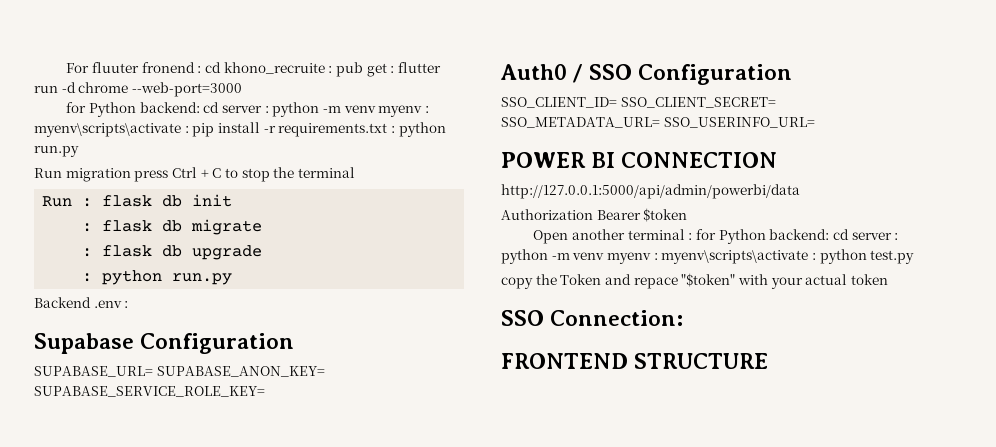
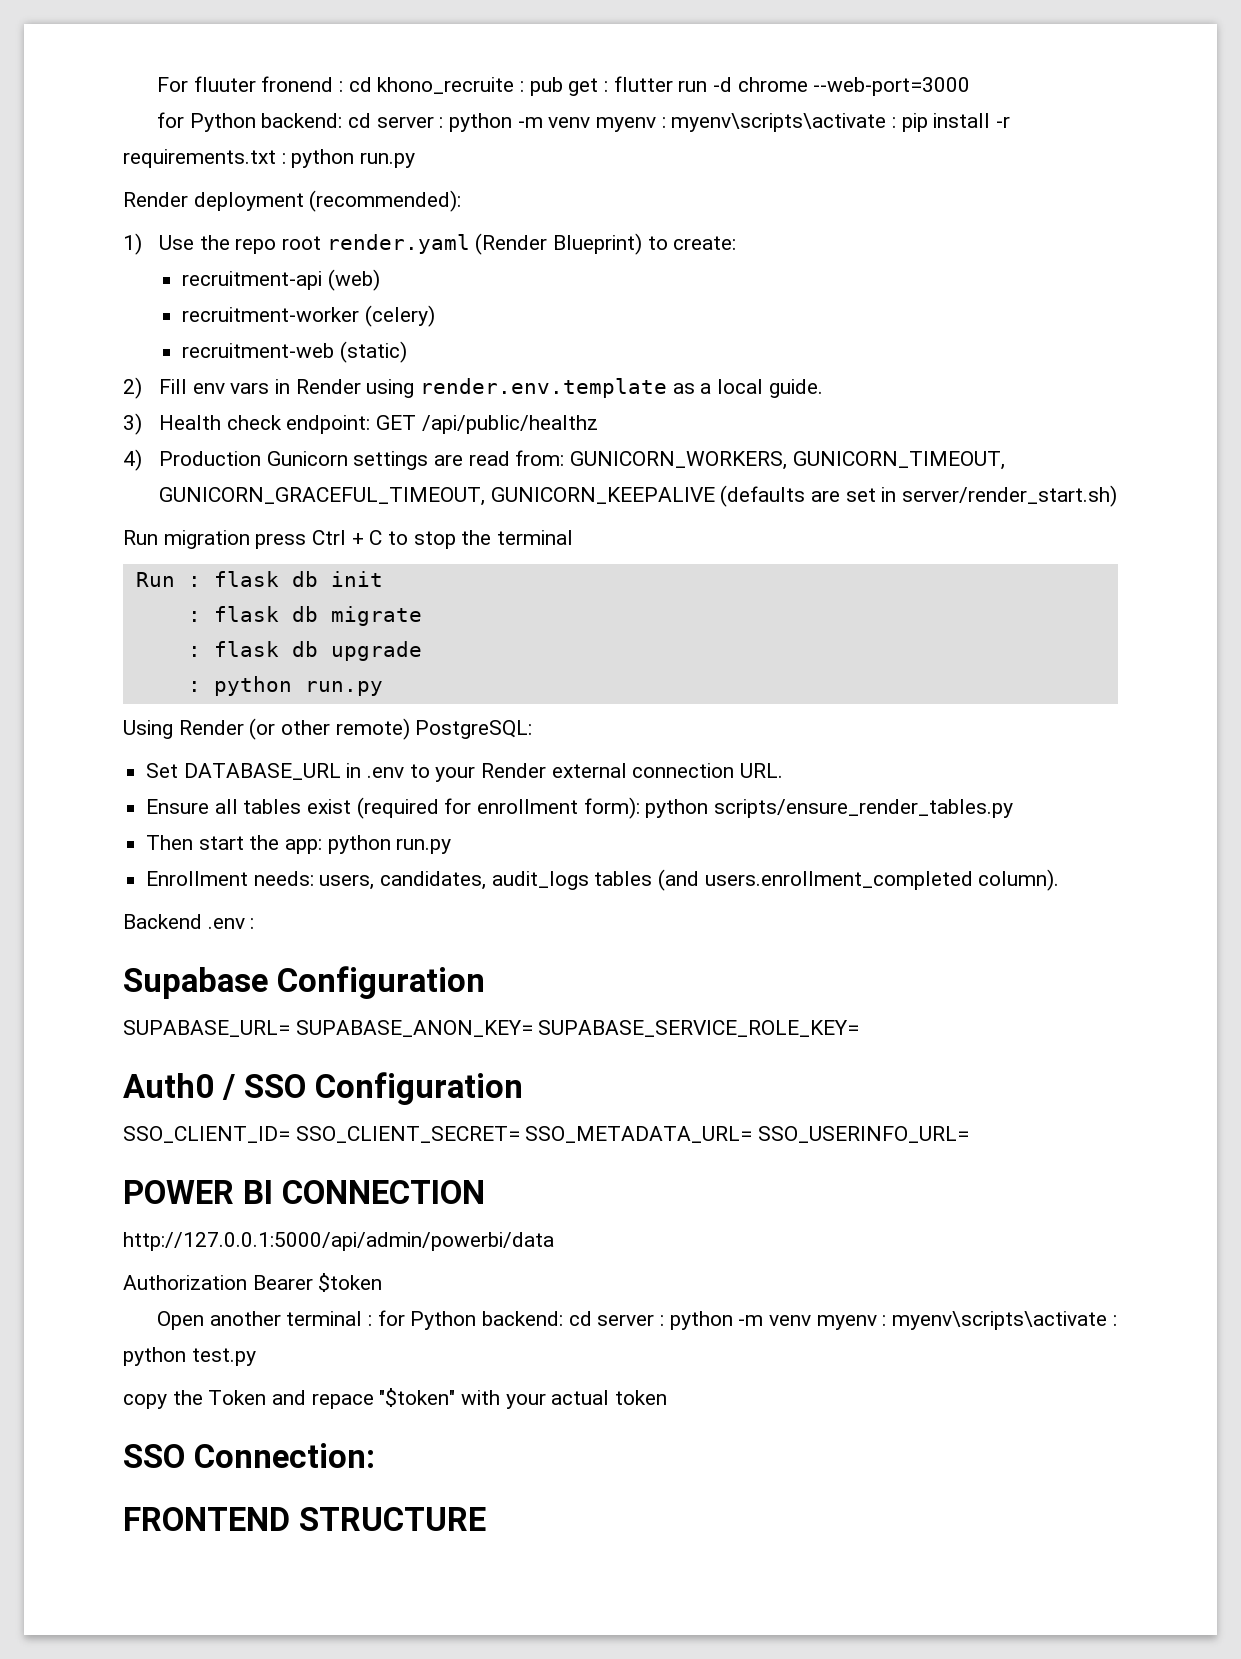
+ Render deployment (recommended):
+ 1) Use the repo root render.yaml (Render Blueprint) to create:
+ recruitment-api (web)
+ recruitment-worker (celery)
+ recruitment-web (static)
+ 2) Fill env vars in Render using render.env.template as a local guide.
+ 3) Health check endpoint: GET /api/public/healthz
+ 4) Production Gunicorn settings are read from: GUNICORN_WORKERS, GUNICORN_TIMEOUT, GUNICORN_GRACEFUL_TIMEOUT, GUNICORN_KEEPALIVE (defaults are set in server/render_start.sh)
+ Using Render (or other remote) PostgreSQL:
+ Set DATABASE_URL in .env to your Render external connection URL.
+ Ensure all tables exist (required for enrollment form): python scripts/ensure_render_tables.py
+ Then start the app: python run.py
+ Enrollment needs: users, candidates, audit_logs tables (and users.enrollment_completed column).

